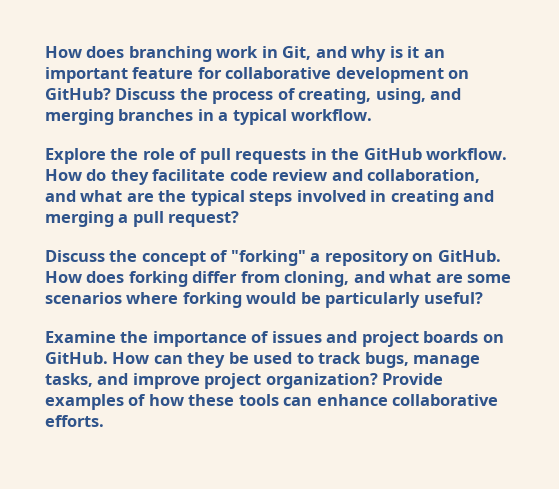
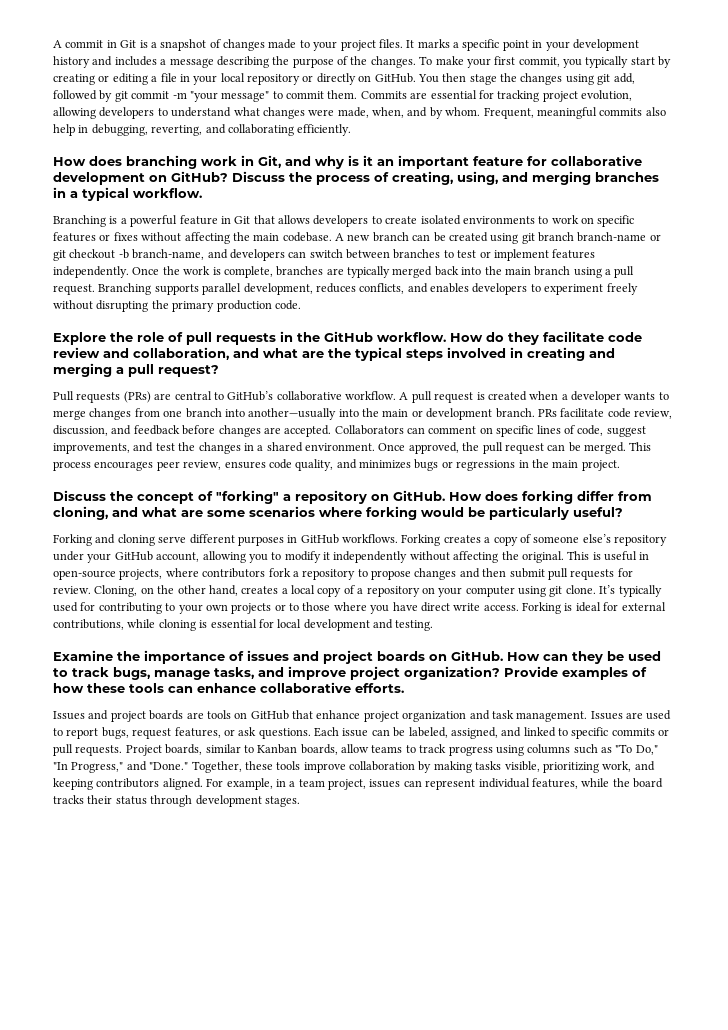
+ A commit in Git is a snapshot of changes made to your project files. It marks a specific point in your development history and includes a message describing the purpose of the changes. To make your first commit, you typically start by creating or editing a file in your local repository or directly on GitHub. You then stage the changes using git add, followed by git commit -m "your message" to commit them. Commits are essential for tracking project evolution, allowing developers to understand what changes were made, when, and by whom. Frequent, meaningful commits also help in debugging, reverting, and collaborating efficiently.
+ Branching is a powerful feature in Git that allows developers to create isolated environments to work on specific features or fixes without affecting the main codebase. A new branch can be created using git branch branch-name or git checkout -b branch-name, and developers can switch between branches to test or implement features independently. Once the work is complete, branches are typically merged back into the main branch using a pull request. Branching supports parallel development, reduces conflicts, and enables developers to experiment freely without disrupting the primary production code.
+ Pull requests (PRs) are central to GitHub’s collaborative workflow. A pull request is created when a developer wants to merge changes from one branch into another—usually into the main or development branch. PRs facilitate code review, discussion, and feedback before changes are accepted. Collaborators can comment on specific lines of code, suggest improvements, and test the changes in a shared environment. Once approved, the pull request can be merged. This process encourages peer review, ensures code quality, and minimizes bugs or regressions in the main project.
+ Forking and cloning serve different purposes in GitHub workflows. Forking creates a copy of someone else’s repository under your GitHub account, allowing you to modify it independently without affecting the original. This is useful in open-source projects, where contributors fork a repository to propose changes and then submit pull requests for review. Cloning, on the other hand, creates a local copy of a repository on your computer using git clone. It’s typically used for contributing to your own projects or to those where you have direct write access. Forking is ideal for external contributions, while cloning is essential for local development and testing.
+ Issues and project boards are tools on GitHub that enhance project organization and task management. Issues are used to report bugs, request features, or ask questions. Each issue can be labeled, assigned, and linked to specific commits or pull requests. Project boards, similar to Kanban boards, allow teams to track progress using columns such as "To Do," "In Progress," and "Done." Together, these tools improve collaboration by making tasks visible, prioritizing work, and keeping contributors aligned. For example, in a team project, issues can represent individual features, while the board tracks their status through development stages.

